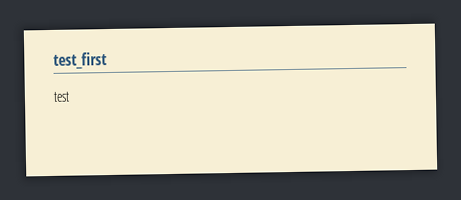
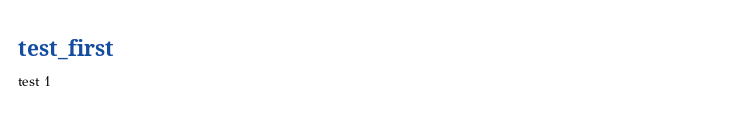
- test
+ test 1

